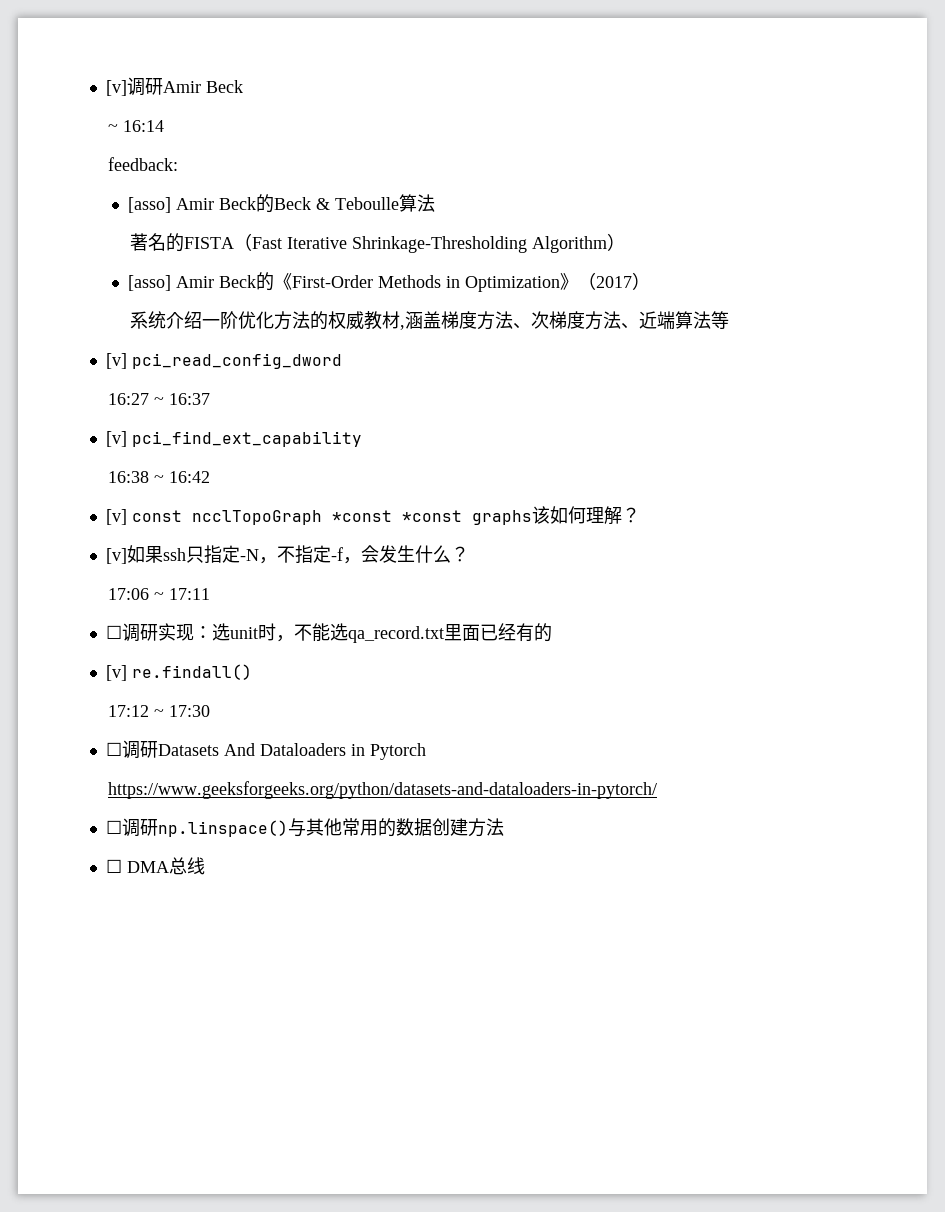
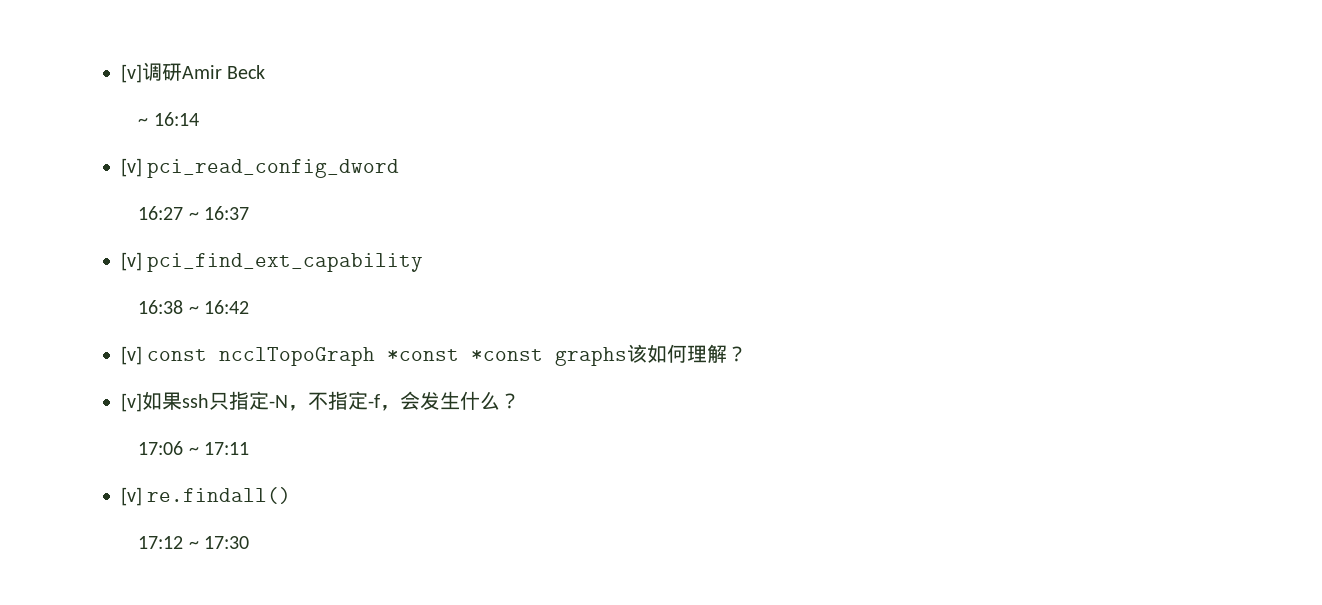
- feedback:
- [asso] Amir Beck的Beck & Teboulle算法
- 著名的FISTA（Fast Iterative Shrinkage-Thresholding Algorithm）
- [asso] Amir Beck的《First-Order Methods in Optimization》（2017）
- 系统介绍一阶优化方法的权威教材,涵盖梯度方法、次梯度方法、近端算法等
- ☐调研实现：选unit时，不能选qa_record.txt里面已经有的
- ☐调研Datasets And Dataloaders in Pytorch
- https://www.geeksforgeeks.org/python/datasets-and-dataloaders-in-pytorch/
- ☐调研np.linspace()与其他常用的数据创建方法
- ☐ DMA总线

